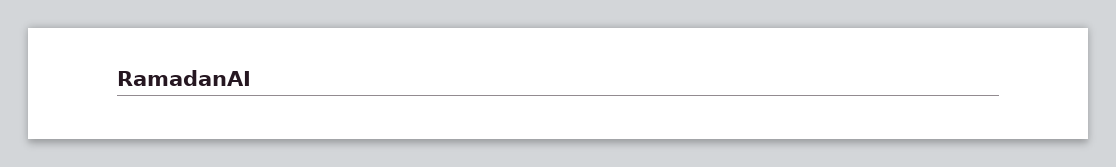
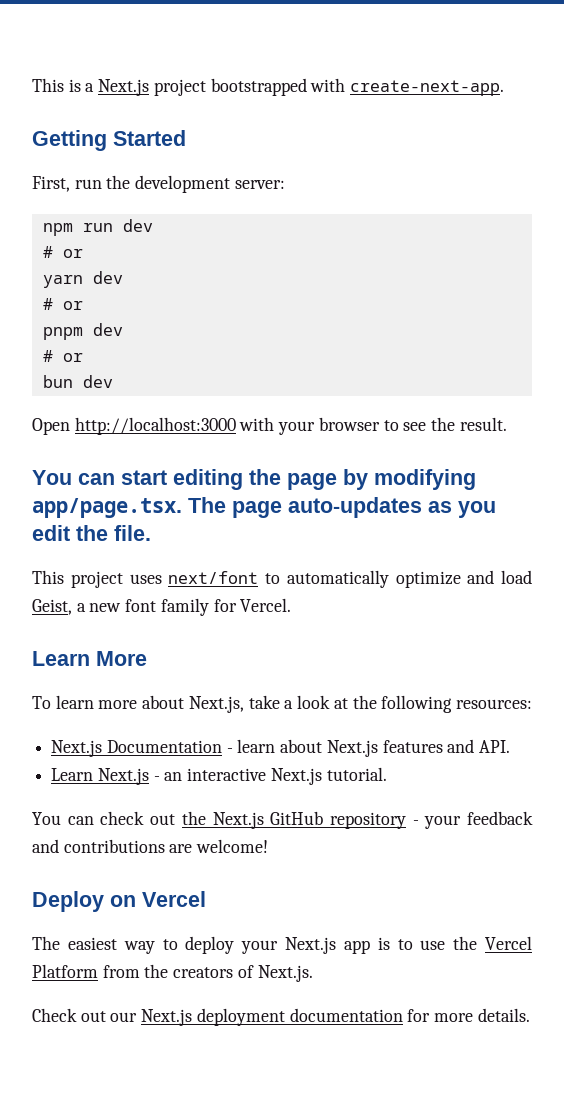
- RamadanAI
+ This is a Next.js project bootstrapped with create-next-app.
+ Getting Started
+ First, run the development server:
+ npm run dev
+ # or
+ yarn dev
+ # or
+ pnpm dev
+ # or
+ bun dev
+ Open http://localhost:3000 with your browser to see the result.
+ You can start editing the page by modifying app/page.tsx. The page auto-updates as you edit the file.
+ This project uses next/font to automatically optimize and load Geist, a new font family for Vercel.
+ Learn More
+ To learn more about Next.js, take a look at the following resources:
+ Next.js Documentation - learn about Next.js features and API.
+ Learn Next.js - an interactive Next.js tutorial.
+ You can check out the Next.js GitHub repository - your feedback and contributions are welcome!
+ Deploy on Vercel
+ The easiest way to deploy your Next.js app is to use the Vercel Platform from the creators of Next.js.
+ Check out our Next.js deployment documentation for more details.

